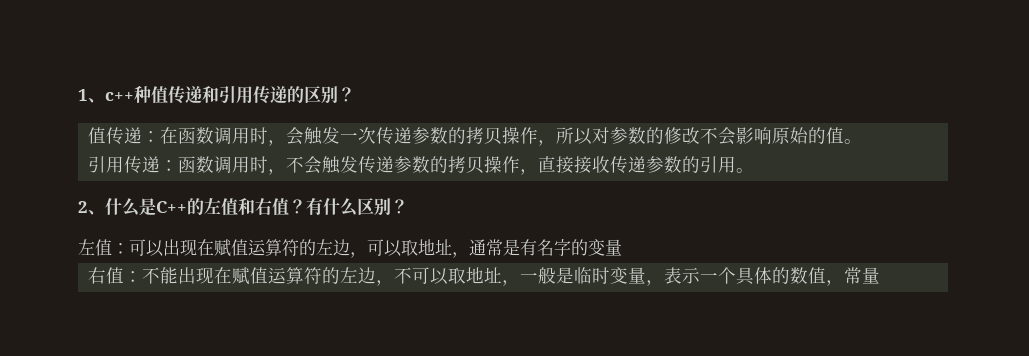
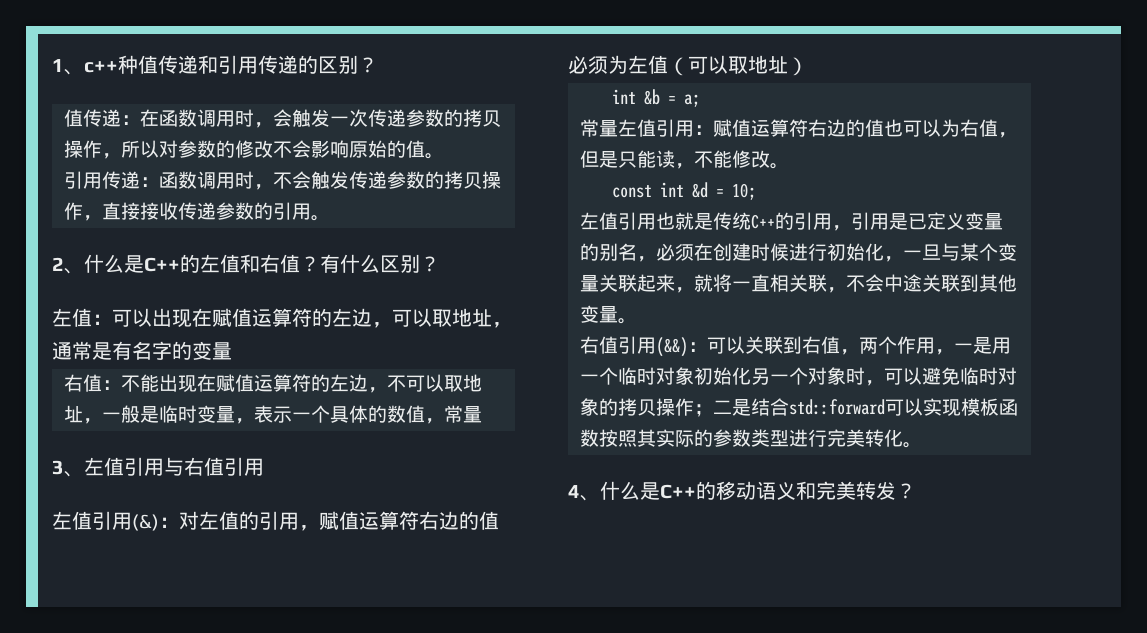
+ 3、左值引用与右值引用
+ 左值引用(&)：对左值的引用，赋值运算符右边的值必须为左值（可以取地址）
+ int &b = a;
+ 常量左值引用：赋值运算符右边的值也可以为右值，但是只能读，不能修改。
+ const int &d = 10;
+ 左值引用也就是传统C++的引用，引用是已定义变量的别名，必须在创建时候进行初始化，一旦与某个变量关联起来，就将一直相关联，不会中途关联到其他变量。
+ 右值引用(&&)：可以关联到右值，两个作用，一是用一个临时对象初始化另一个对象时，可以避免临时对象的拷贝操作；二是结合std::forward可以实现模板函数按照其实际的参数类型进行完美转化。
+ 4、什么是C++的移动语义和完美转发？

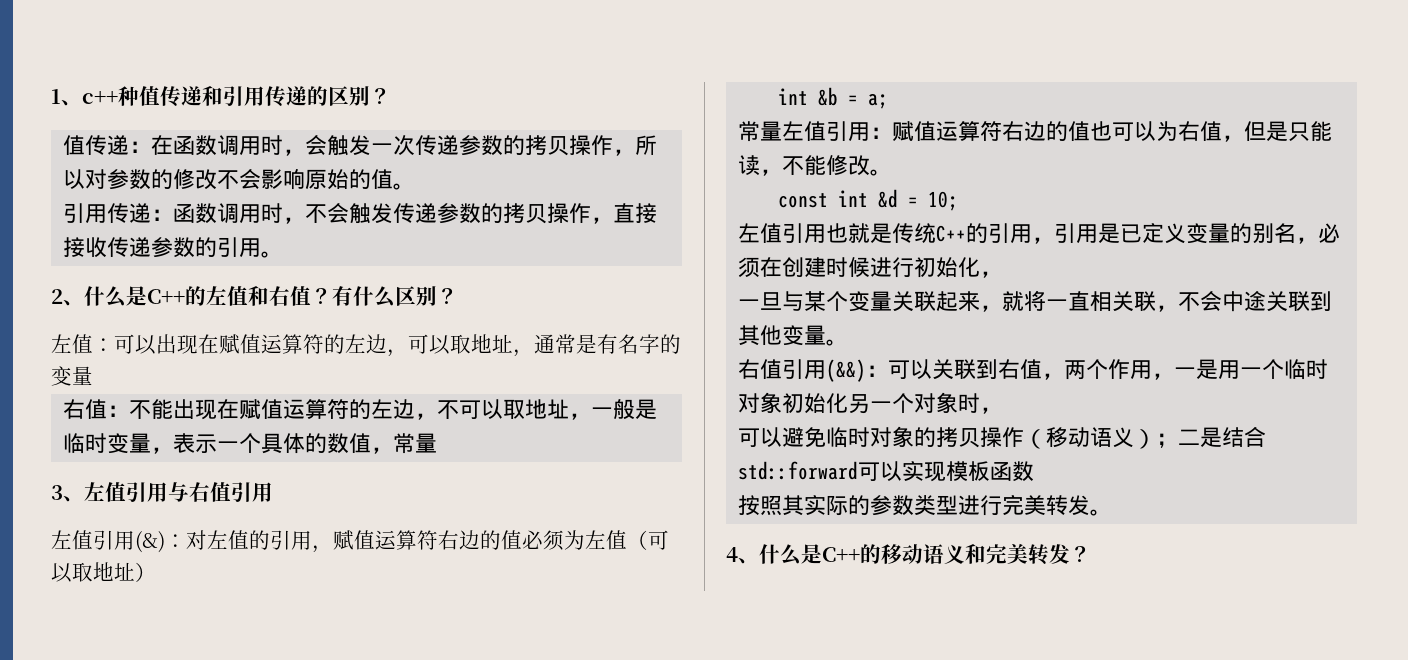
- 左值引用也就是传统C++的引用，引用是已定义变量的别名，必须在创建时候进行初始化，一旦与某个变量关联起来，就将一直相关联，不会中途关联到其他变量。
+ 左值引用也就是传统C++的引用，引用是已定义变量的别名，必须在创建时候进行初始化，
+ 一旦与某个变量关联起来，就将一直相关联，不会中途关联到其他变量。
- 右值引用(&&)：可以关联到右值，两个作用，一是用一个临时对象初始化另一个对象时，可以避免临时对象的拷贝操作；二是结合std::forward可以实现模板函数按照其实际的参数类型进行完美转化。
+ 右值引用(&&)：可以关联到右值，两个作用，一是用一个临时对象初始化另一个对象时，
+ 可以避免临时对象的拷贝操作（移动语义）；二是结合std::forward可以实现模板函数
+ 按照其实际的参数类型进行完美转发。

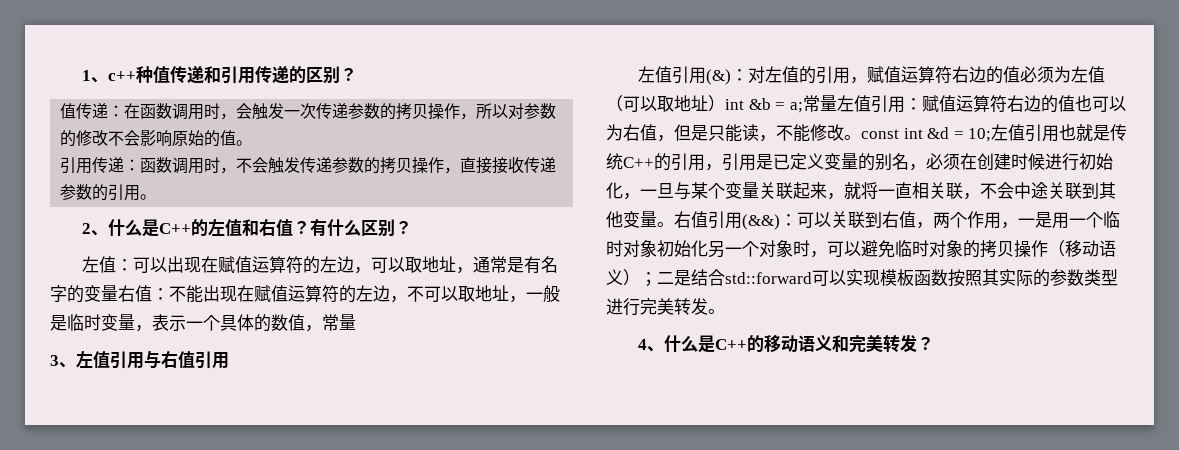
- 左值：可以出现在赋值运算符的左边，可以取地址，通常是有名字的变量
- 右值：不能出现在赋值运算符的左边，不可以取地址，一般是临时变量，表示一个具体的数值，常量
+ 左值：可以出现在赋值运算符的左边，可以取地址，通常是有名字的变量右值：不能出现在赋值运算符的左边，不可以取地址，一般是临时变量，表示一个具体的数值，常量
- 对左值的引用，赋值运算符右边的值必须为左值（可以取地址）
- int &b = a;
- 常量左值引用：
+ 对左值的引用，赋值运算符右边的值必须为左值（可以取地址）int &b = a;常量左值引用：
- 赋值运算符右边的值也可以为右值，但是只能读，不能修改。
- const int &d = 10;
- 左值引用也就是传统C++的引用，引用是已定义变量的别名，必须在创建时候进行初始化，
- 一旦与某个变量关联起来，就将一直相关联，不会中途关联到其他变量。
- 右值引用(&&)：
+ 赋值运算符右边的值也可以为右值，但是只能读，不能修改。const int &d = 10;左值引用也就是传统C++的引用，引用是已定义变量的别名，必须在创建时候进行初始化，一旦与某个变量关联起来，就将一直相关联，不会中途关联到其他变量。右值引用(&&)：
- 可以关联到右值，两个作用，一是用一个临时对象初始化另一个对象时，
- 可以避免临时对象的拷贝操作（移动语义）；
+ 可以关联到右值，两个作用，一是用一个临时对象初始化另一个对象时，可以避免临时对象的拷贝操作（移动语义）；
- 二是结合std::forward可以实现模板函数
- 按照其实际的参数类型进行完美转发。
+ 二是结合std::forward可以实现模板函数按照其实际的参数类型进行完美转发。

